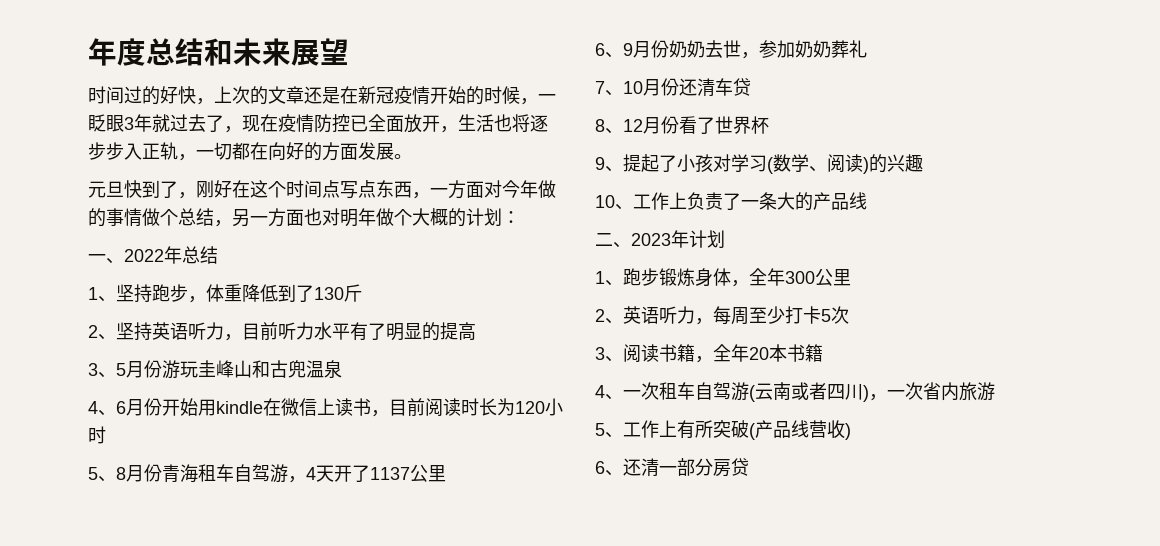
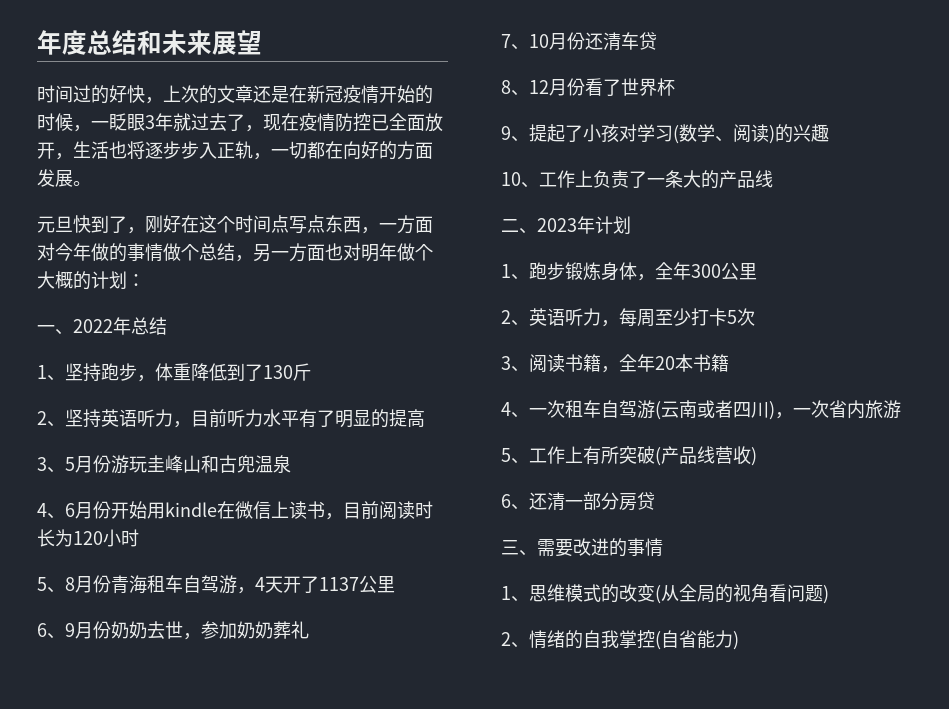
+ 三、需要改进的事情
+ 1、思维模式的改变(从全局的视角看问题)
+ 2、情绪的自我掌控(自省能力)

